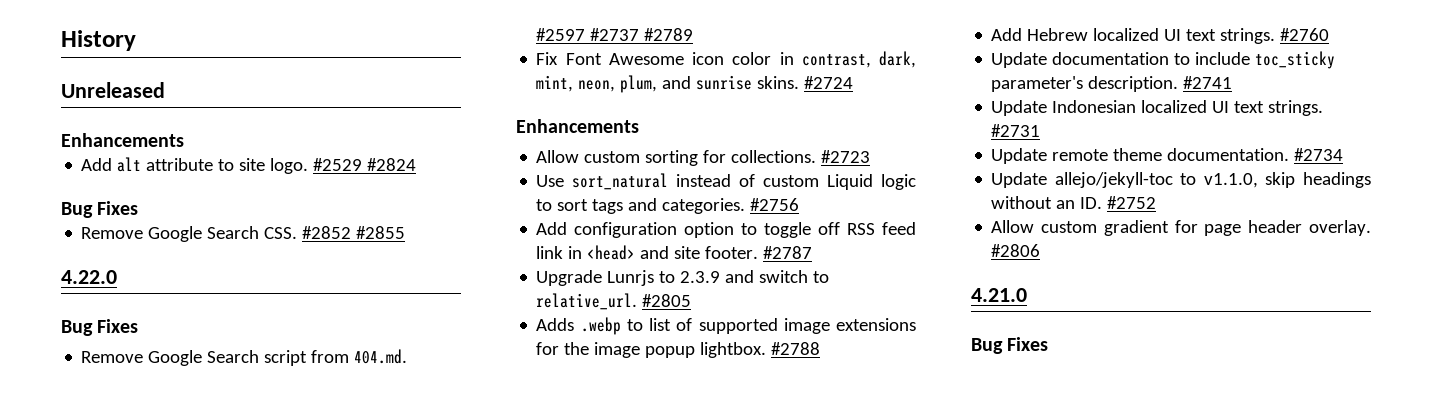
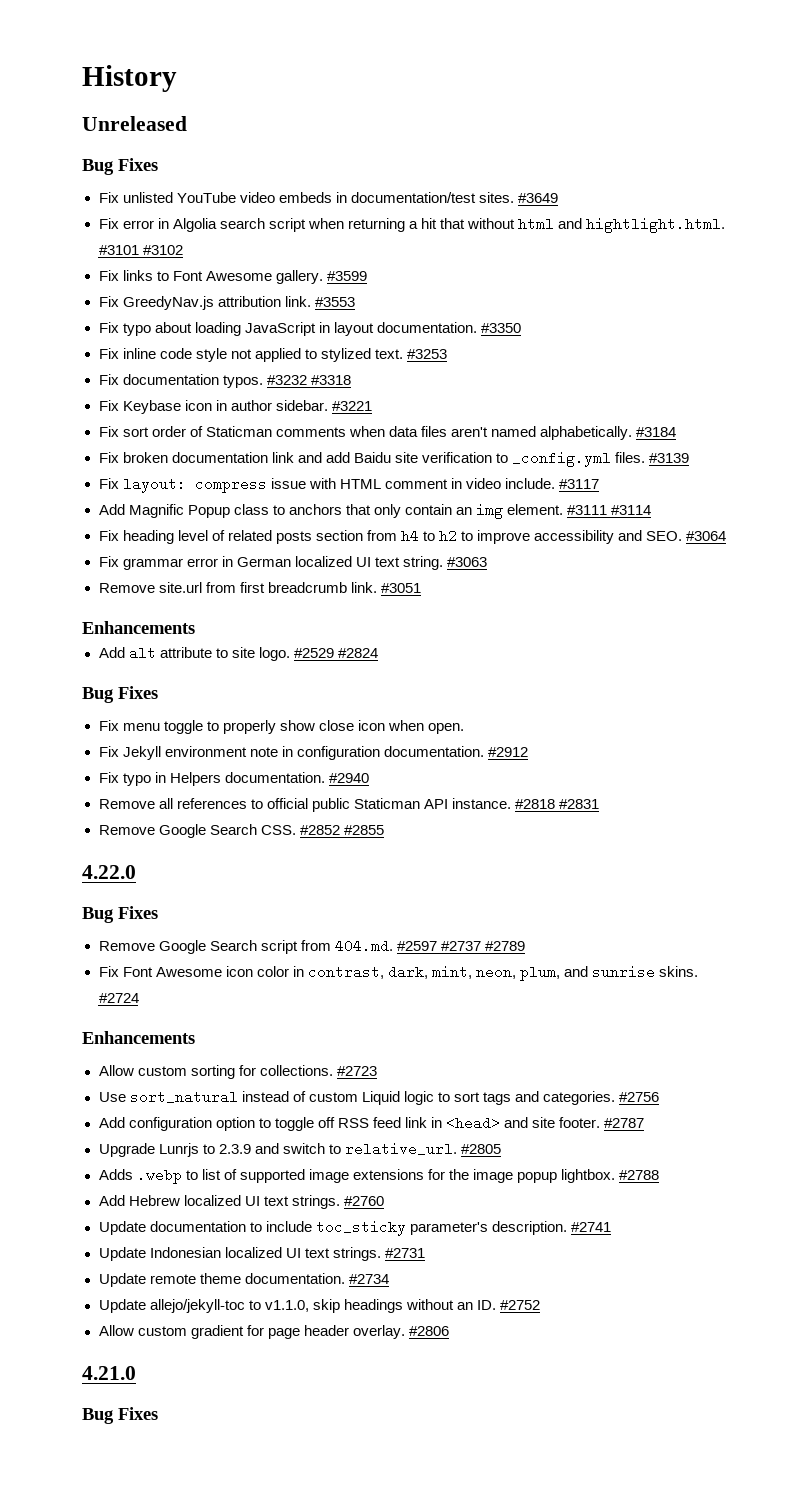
  Unreleased
+ Bug Fixes
+ Fix unlisted YouTube video embeds in documentation/test sites. #3649
+ Fix error in Algolia search script when returning a hit that without html and hightlight.html. #3101 #3102
+ Fix links to Font Awesome gallery. #3599
+ Fix GreedyNav.js attribution link. #3553
+ Fix typo about loading JavaScript in layout documentation. #3350
+ Fix inline code style not applied to stylized text. #3253
+ Fix documentation typos. #3232 #3318
+ Fix Keybase icon in author sidebar. #3221
+ Fix sort order of Staticman comments when data files aren't named alphabetically. #3184
+ Fix broken documentation link and add Baidu site verification to _config.yml files. #3139
+ Fix layout: compress issue with HTML comment in video include. #3117
+ Add Magnific Popup class to anchors that only contain an img element. #3111 #3114
+ Fix heading level of related posts section from h4 to h2 to improve accessibility and SEO. #3064
+ Fix grammar error in German localized UI text string. #3063
+ Remove site.url from first breadcrumb link. #3051
+ Fix menu toggle to properly show close icon when open.
+ Fix Jekyll environment note in configuration documentation. #2912
+ Fix typo in Helpers documentation. #2940
+ Remove all references to official public Staticman API instance. #2818 #2831

